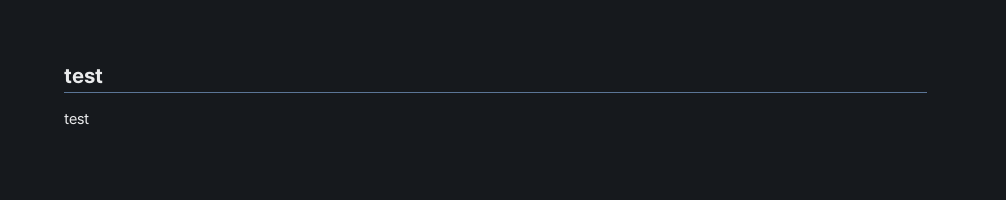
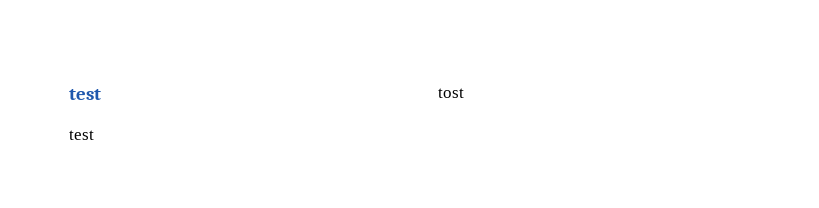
+ tost

